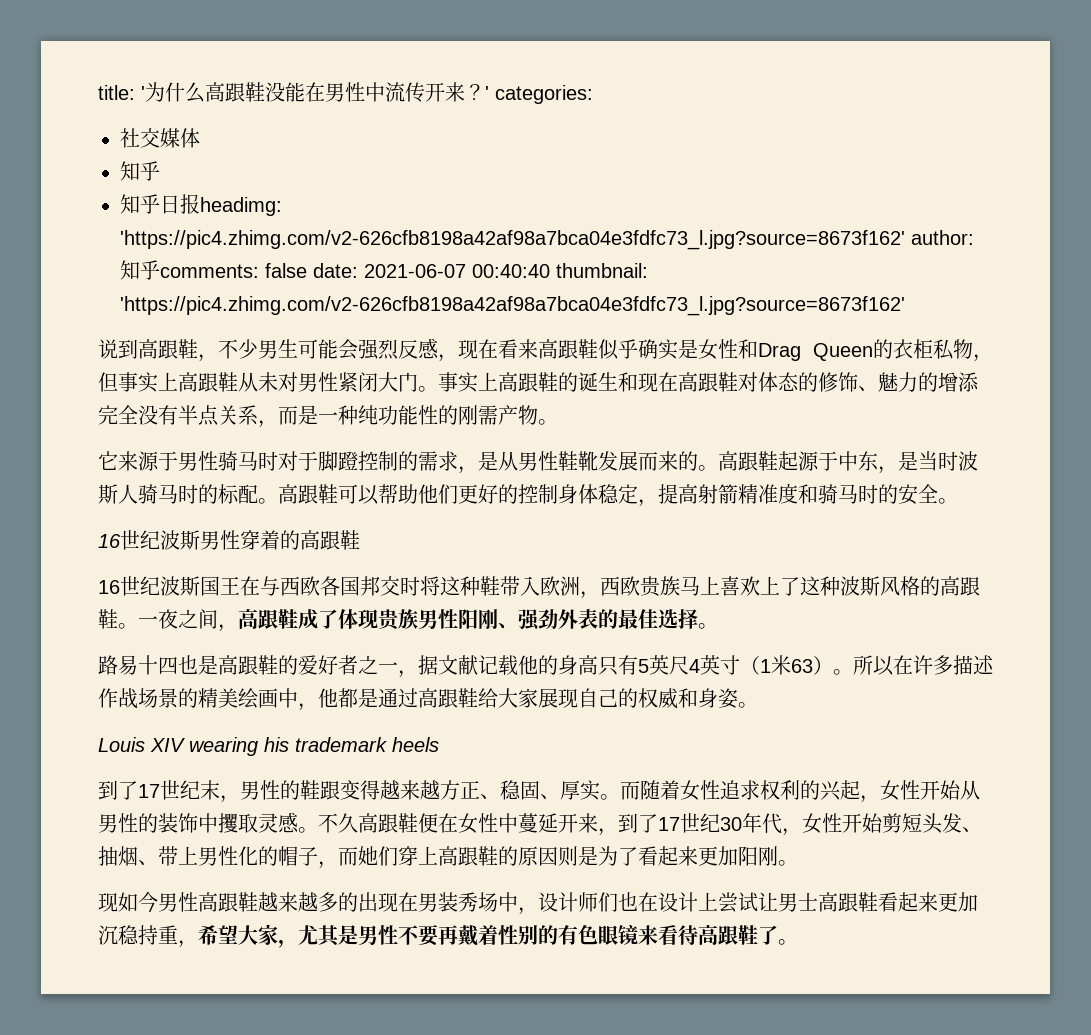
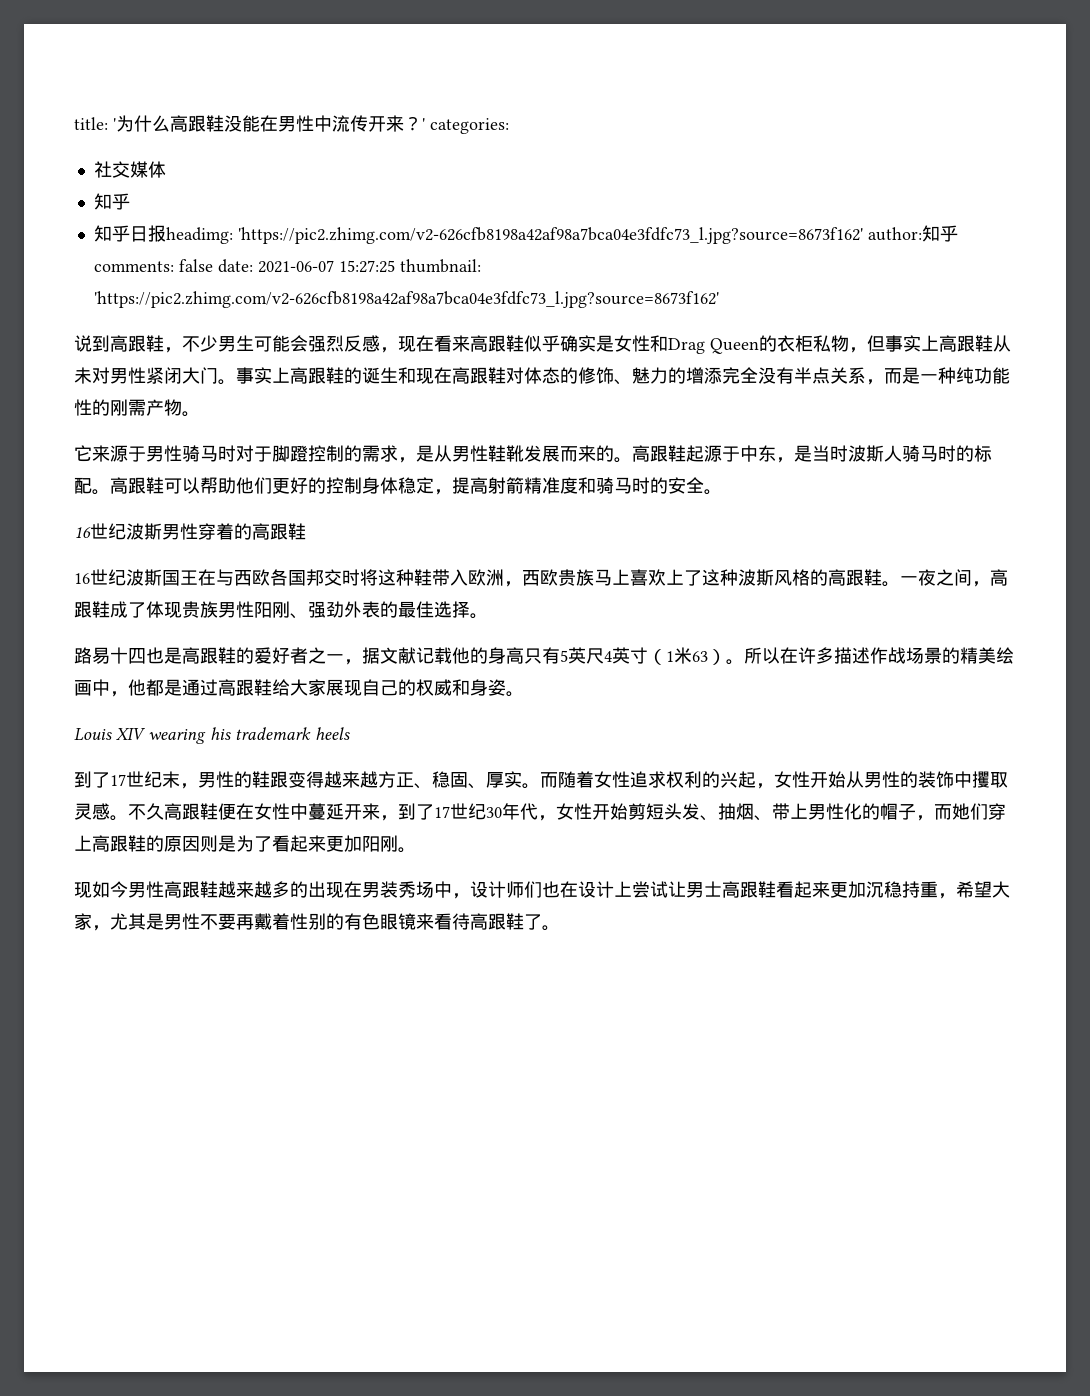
- 知乎日报headimg: 'https://pic4.zhimg.com/v2-626cfb8198a42af98a7bca04e3fdfc73_l.jpg?source=8673f162' author:知乎comments: false date: 2021-06-07 00:40:40 thumbnail: 'https://pic4.zhimg.com/v2-626cfb8198a42af98a7bca04e3fdfc73_l.jpg?source=8673f162'
+ 知乎日报headimg: 'https://pic2.zhimg.com/v2-626cfb8198a42af98a7bca04e3fdfc73_l.jpg?source=8673f162' author:知乎comments: false date: 2021-06-07 15:27:25 thumbnail: 'https://pic2.zhimg.com/v2-626cfb8198a42af98a7bca04e3fdfc73_l.jpg?source=8673f162'

